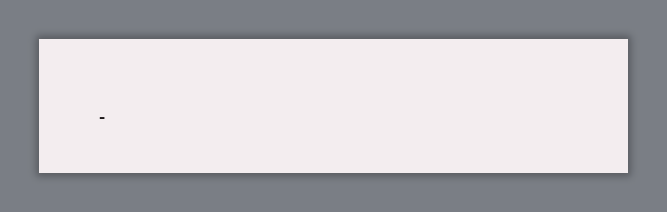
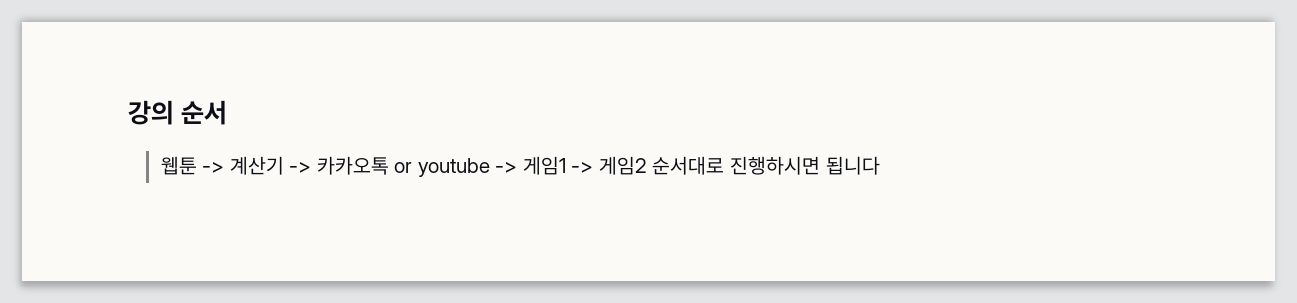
- -
+ 강의 순서
+ 웹툰 -> 계산기 -> 카카오톡 or youtube -> 게임1 -> 게임2 순서대로 진행하시면 됩니다

